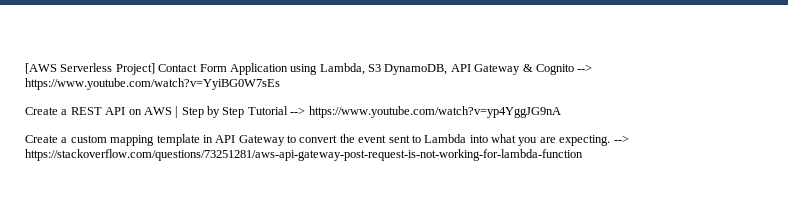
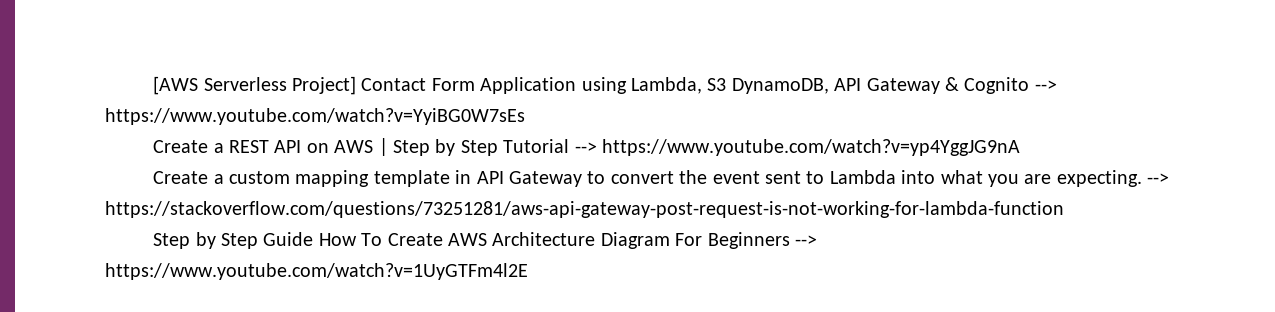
+ Step by Step Guide How To Create AWS Architecture Diagram For Beginners --> https://www.youtube.com/watch?v=1UyGTFm4l2E

